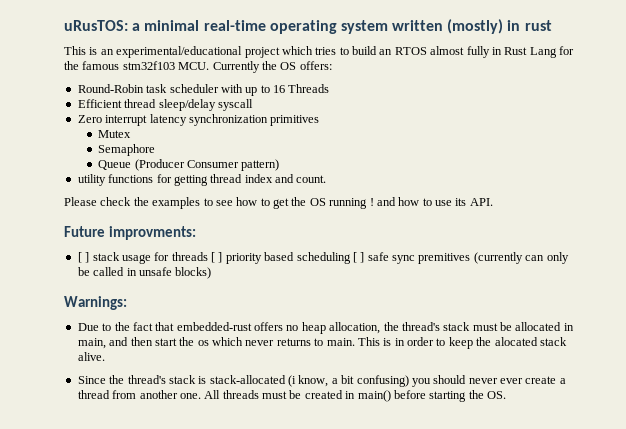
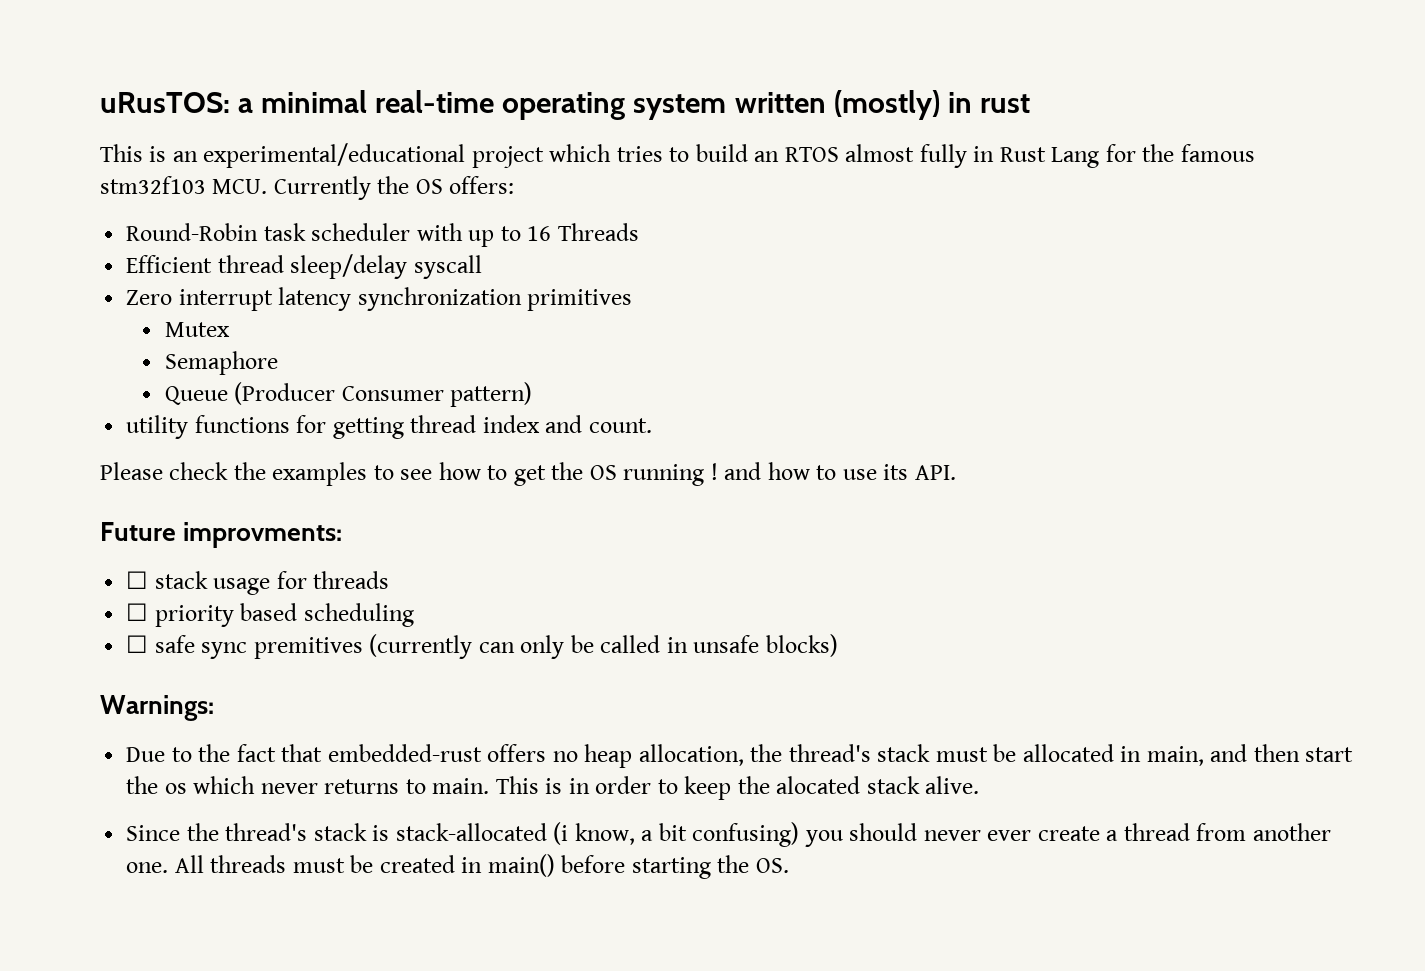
- [ ] stack usage for threads [ ] priority based scheduling [ ] safe sync premitives (currently can only be called in unsafe blocks)
+ ☐ stack usage for threads
+ ☐ priority based scheduling
+ ☐ safe sync premitives (currently can only be called in unsafe blocks)

